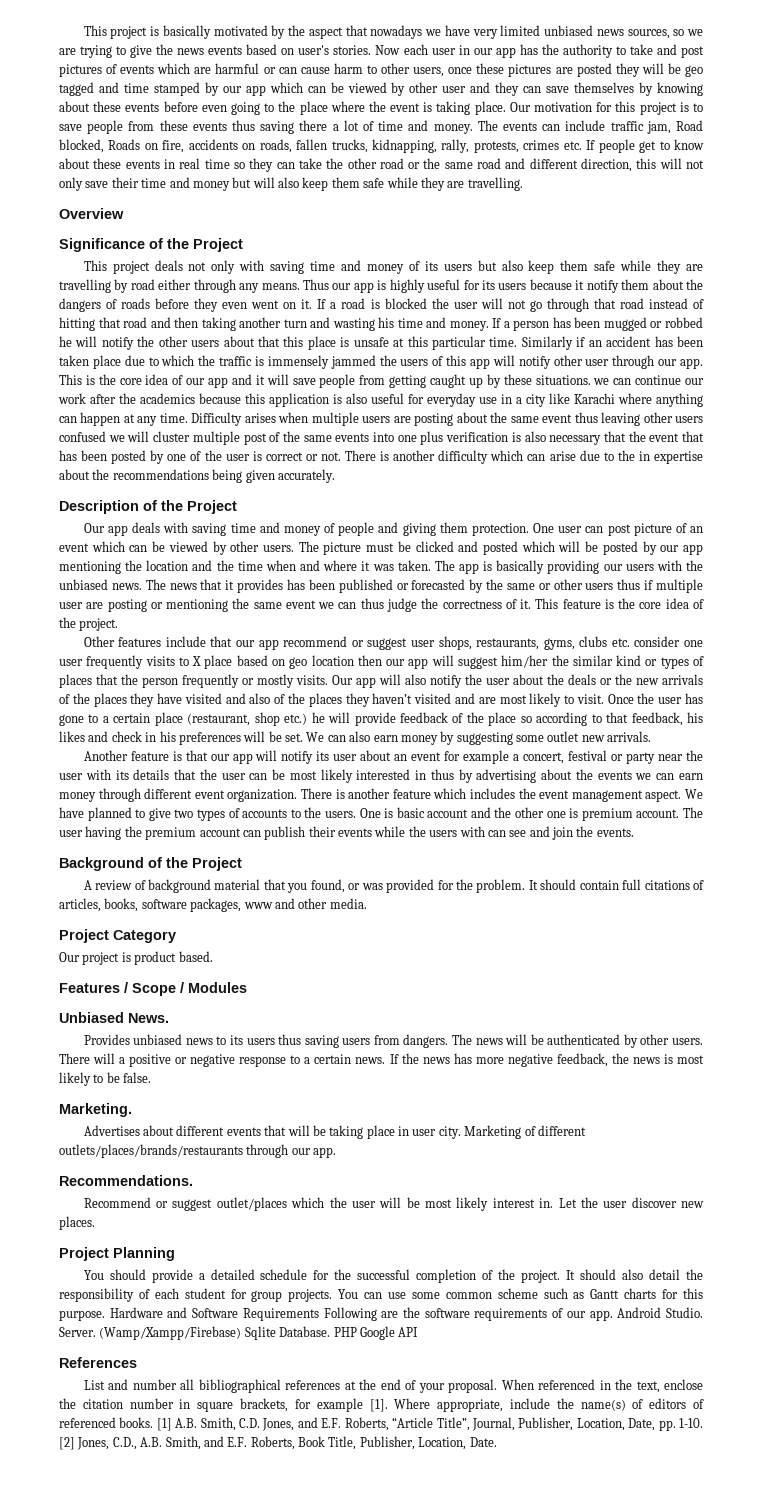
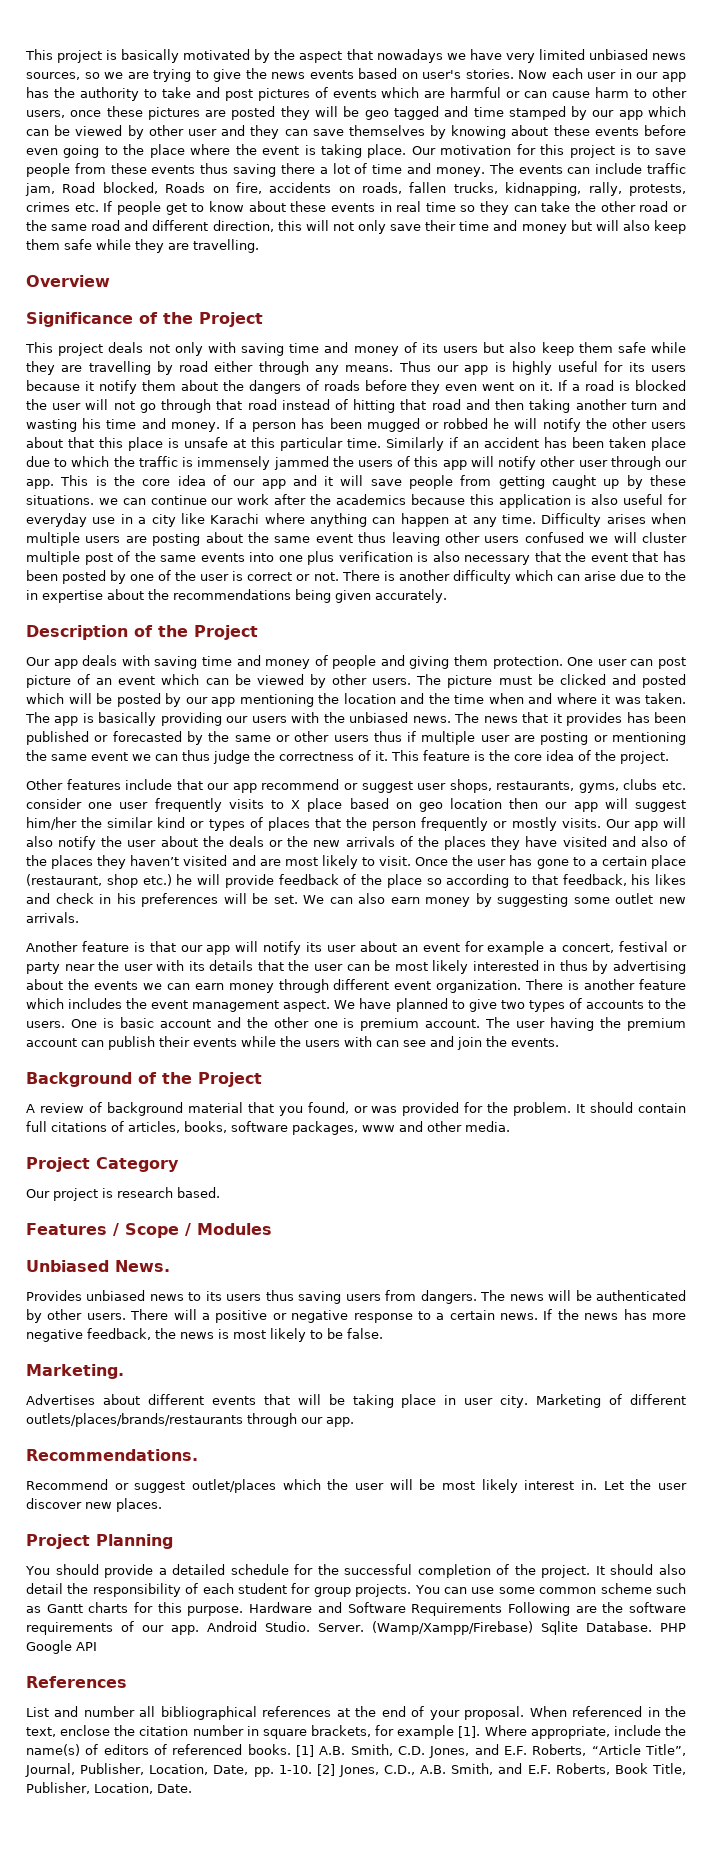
- Our project is product based.
+ Our project is research based.

